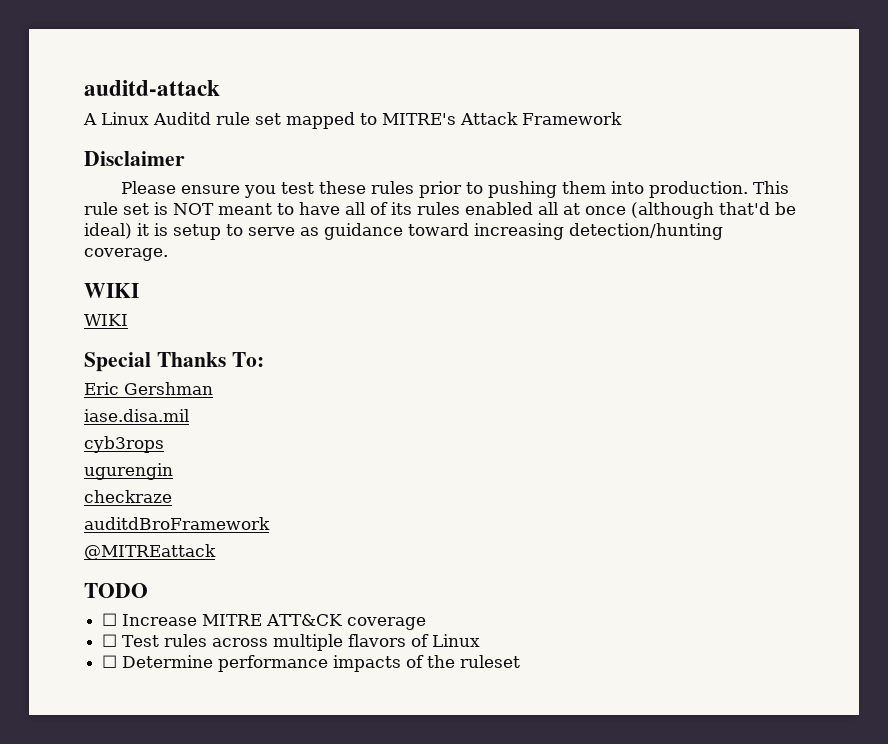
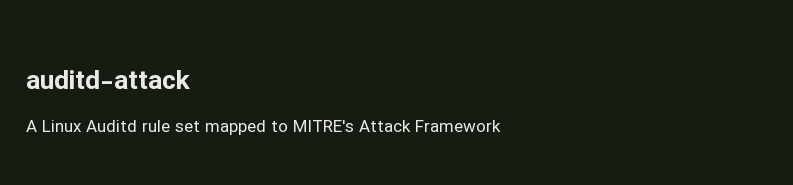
- Disclaimer
- Please ensure you test these rules prior to pushing them into production. This rule set is NOT meant to have all of its rules enabled all at once (although that'd be ideal) it is setup to serve as guidance toward increasing detection/hunting coverage.
- WIKI
- WIKI
- Special Thanks To:
- Eric Gershman
- iase.disa.mil
- cyb3rops
- ugurengin
- checkraze
- auditdBroFramework
- @MITREattack
- TODO
- ☐ Increase MITRE ATT&CK coverage
- ☐ Test rules across multiple flavors of Linux
- ☐ Determine performance impacts of the ruleset

